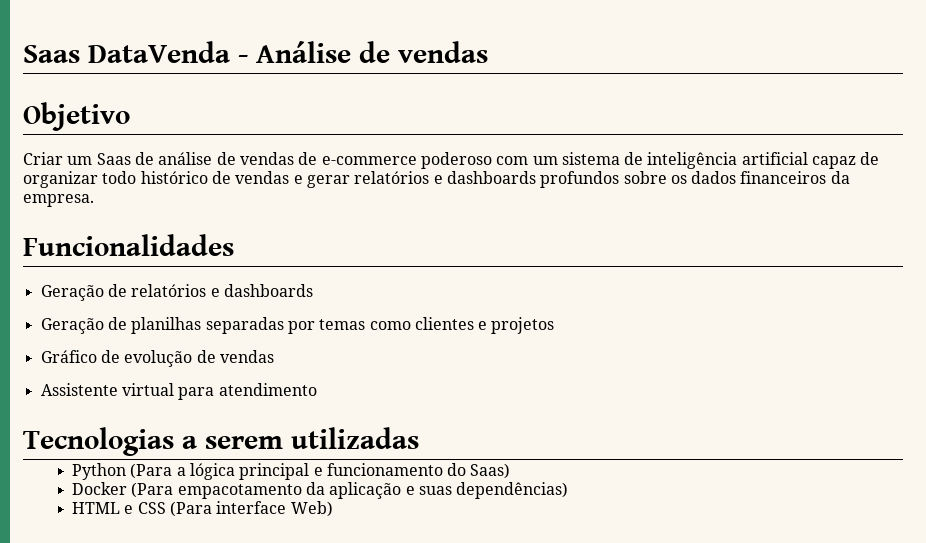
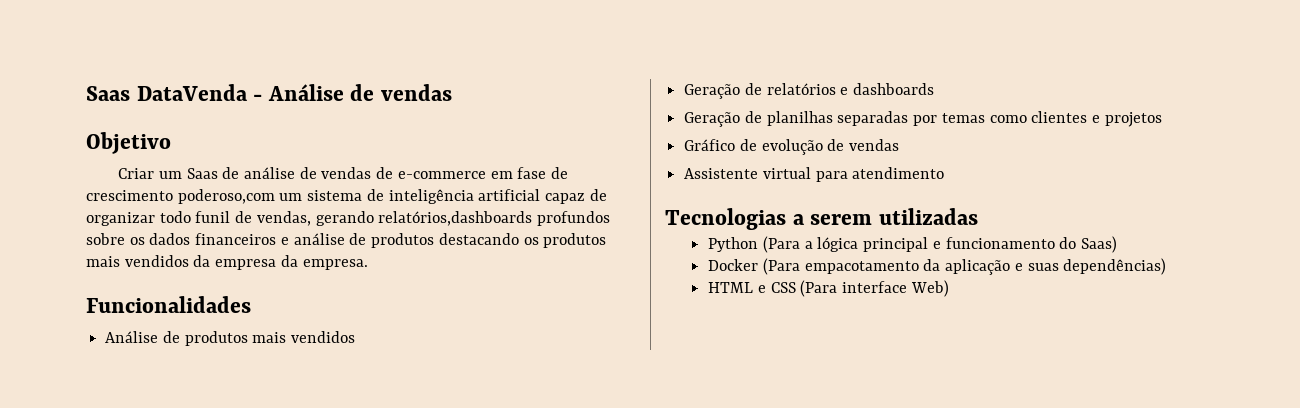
- Criar um Saas de análise de vendas de e-commerce poderoso com um sistema de inteligência artificial capaz de organizar todo histórico de vendas e gerar relatórios e dashboards profundos sobre os dados financeiros da empresa.
+ Criar um Saas de análise de vendas de e-commerce em fase de crescimento poderoso,com um sistema de inteligência artificial capaz de organizar todo funil de vendas, gerando relatórios,dashboards profundos sobre os dados financeiros e análise de produtos destacando os produtos mais vendidos da empresa da empresa.
  Funcionalidades
+ Análise de produtos mais vendidos

